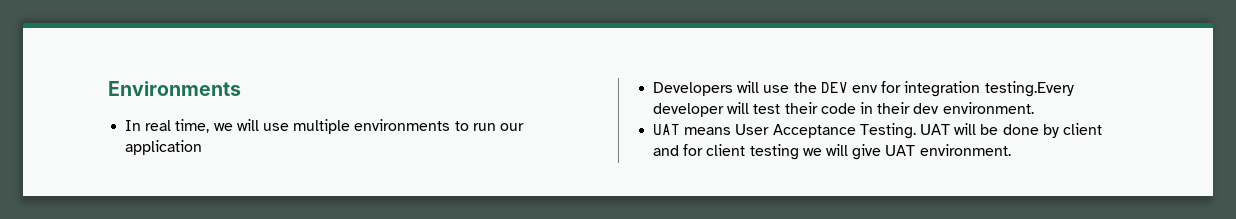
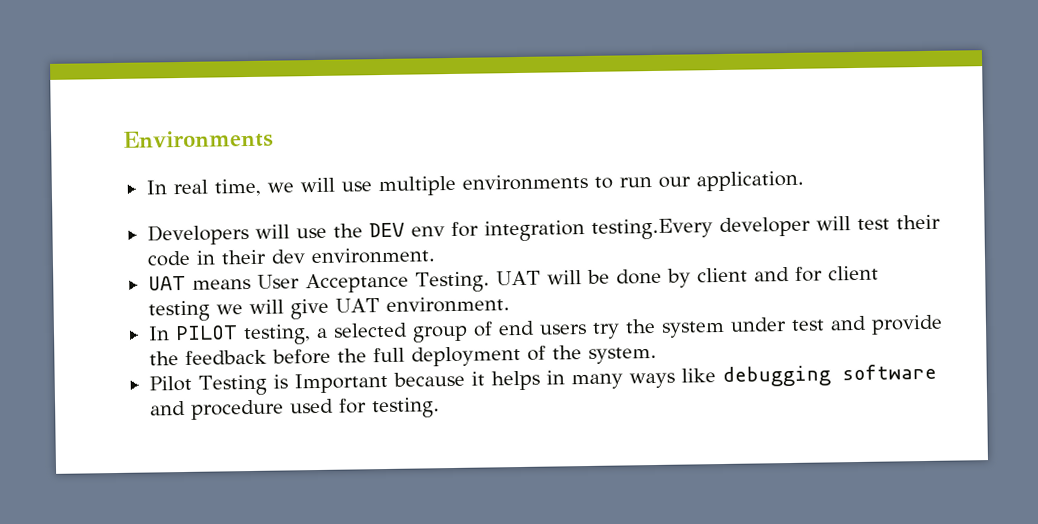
- In real time, we will use multiple environments to run our application
+ In real time, we will use multiple environments to run our application.
+ In PILOT testing, a selected group of end users try the system under test and provide the feedback before the full deployment of the system.
+ Pilot Testing is Important because it helps in many ways like debugging software and procedure used for testing.

